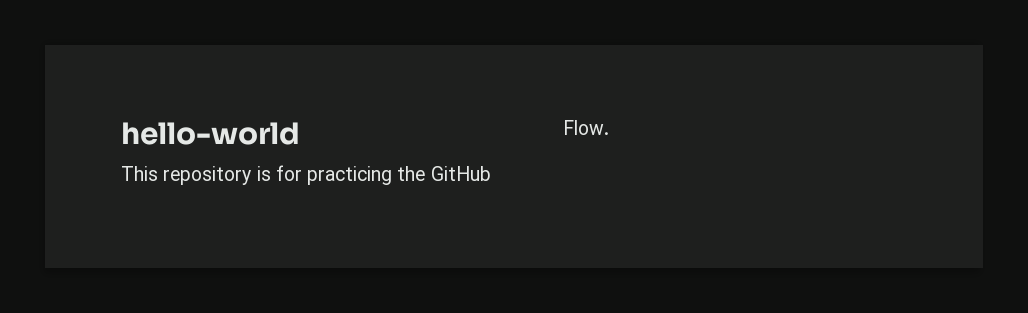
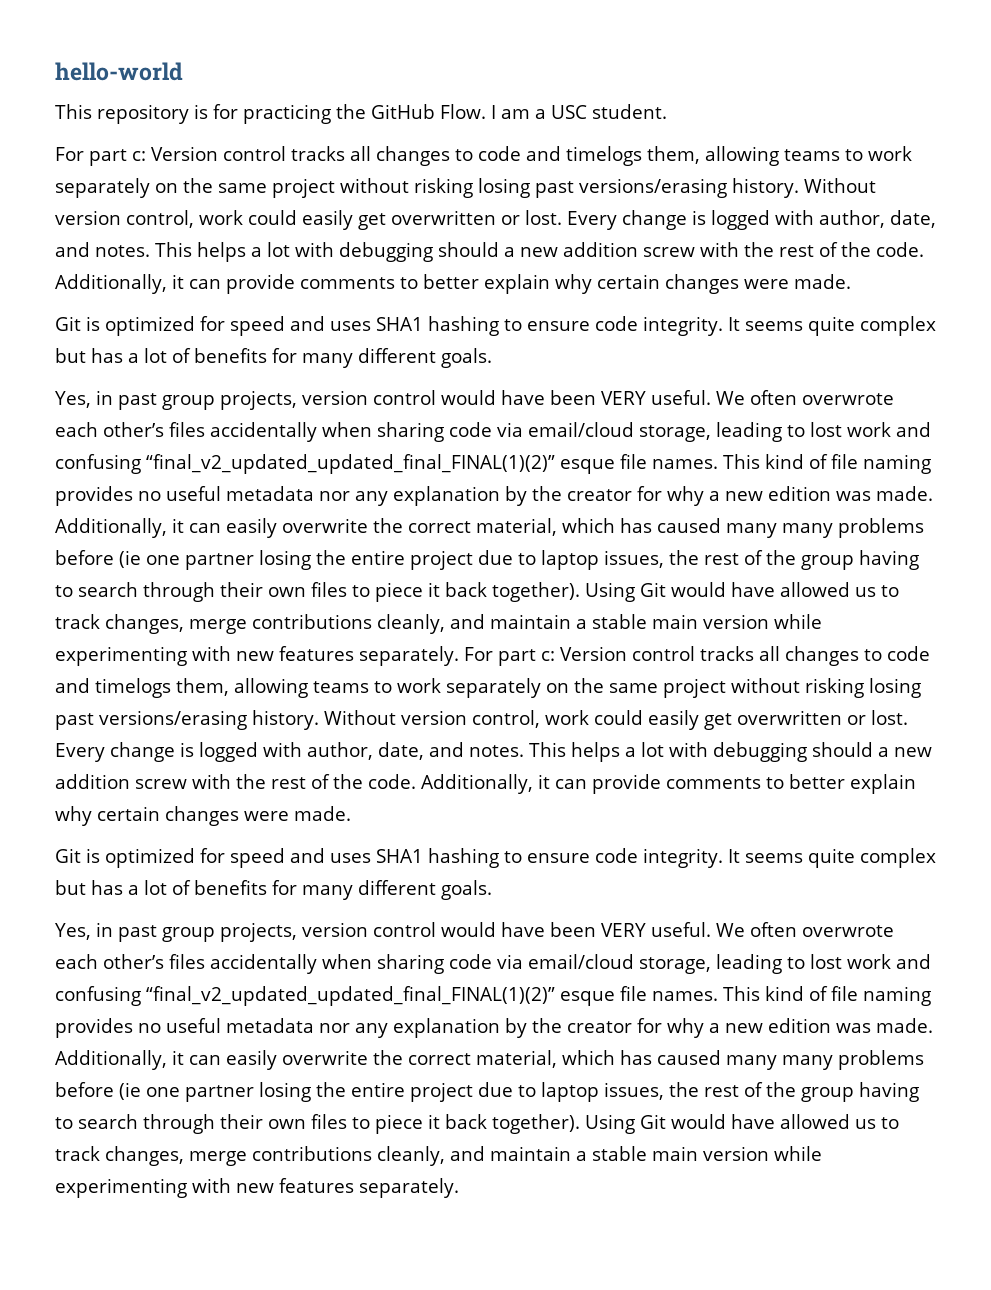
+ I am a USC student.
+ For part c: Version control tracks all changes to code and timelogs them, allowing teams to work separately on the same project without risking losing past versions/erasing history. Without version control, work could easily get overwritten or lost. Every change is logged with author, date, and notes. This helps a lot with debugging should a new addition screw with the rest of the code. Additionally, it can provide comments to better explain why certain changes were made.
+ Git is optimized for speed and uses SHA1 hashing to ensure code integrity. It seems quite complex but has a lot of benefits for many different goals.
+ Yes, in past group projects, version control would have been VERY useful. We often overwrote each other’s files accidentally when sharing code via email/cloud storage, leading to lost work and confusing “final_v2_updated_updated_final_FINAL(1)(2)” esque file names. This kind of file naming provides no useful metadata nor any explanation by the creator for why a new edition was made. Additionally, it can easily overwrite the correct material, which has caused many many problems before (ie one partner losing the entire project due to laptop issues, the rest of the group having to search through their own files to piece it back together). Using Git would have allowed us to track changes, merge contributions cleanly, and maintain a stable main version while experimenting with new features separately. For part c: Version control tracks all changes to code and timelogs them, allowing teams to work separately on the same project without risking losing past versions/erasing history. Without version control, work could easily get overwritten or lost. Every change is logged with author, date, and notes. This helps a lot with debugging should a new addition screw with the rest of the code. Additionally, it can provide comments to better explain why certain changes were made.
+ Git is optimized for speed and uses SHA1 hashing to ensure code integrity. It seems quite complex but has a lot of benefits for many different goals.
+ Yes, in past group projects, version control would have been VERY useful. We often overwrote each other’s files accidentally when sharing code via email/cloud storage, leading to lost work and confusing “final_v2_updated_updated_final_FINAL(1)(2)” esque file names. This kind of file naming provides no useful metadata nor any explanation by the creator for why a new edition was made. Additionally, it can easily overwrite the correct material, which has caused many many problems before (ie one partner losing the entire project due to laptop issues, the rest of the group having to search through their own files to piece it back together). Using Git would have allowed us to track changes, merge contributions cleanly, and maintain a stable main version while experimenting with new features separately.

